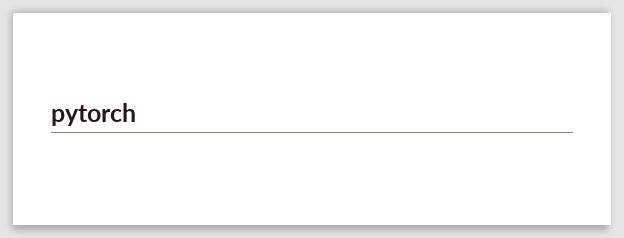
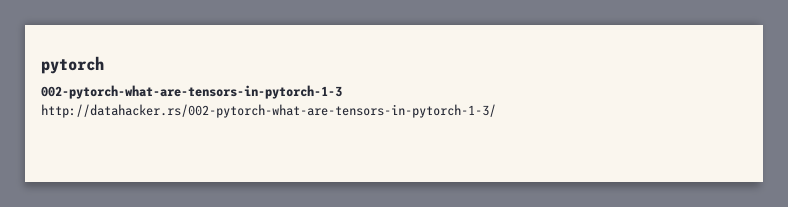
+ 002-pytorch-what-are-tensors-in-pytorch-1-3 http://datahacker.rs/002-pytorch-what-are-tensors-in-pytorch-1-3/

